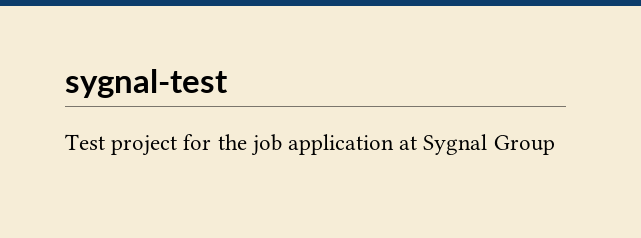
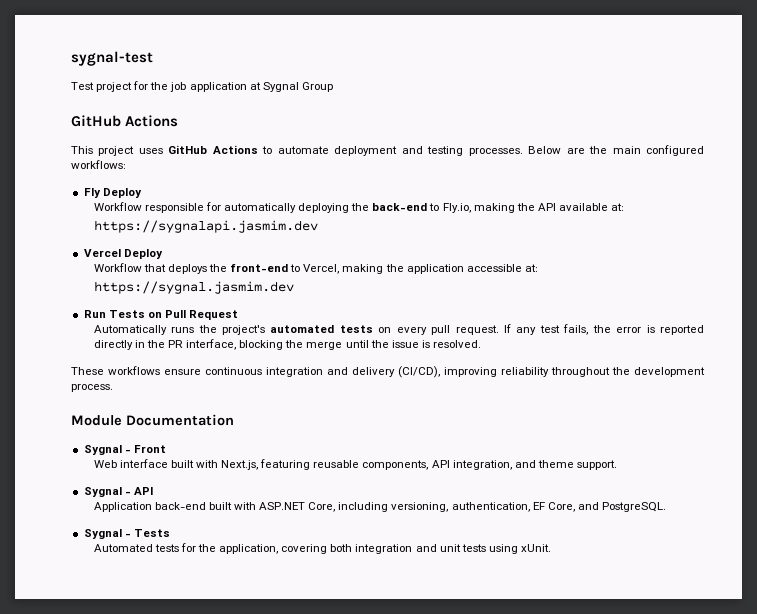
  Test project for the job application at Sygnal Group
+ GitHub Actions
+ This project uses GitHub Actions to automate deployment and testing processes. Below are the main configured workflows:
+ Fly Deploy
+ Workflow responsible for automatically deploying the back-end to Fly.io, making the API available at:
+ https://sygnalapi.jasmim.dev
+ Vercel Deploy
+ Workflow that deploys the front-end to Vercel, making the application accessible at:
+ https://sygnal.jasmim.dev
+ Run Tests on Pull Request
+ Automatically runs the project's automated tests on every pull request. If any test fails, the error is reported directly in the PR interface, blocking the merge until the issue is resolved.
+ These workflows ensure continuous integration and delivery (CI/CD), improving reliability throughout the development process.
+ Module Documentation
+ Sygnal - Front
+ Web interface built with Next.js, featuring reusable components, API integration, and theme support.
+ Sygnal - API
+ Application back-end built with ASP.NET Core, including versioning, authentication, EF Core, and PostgreSQL.
+ Sygnal - Tests
+ Automated tests for the application, covering both integration and unit tests using xUnit.

